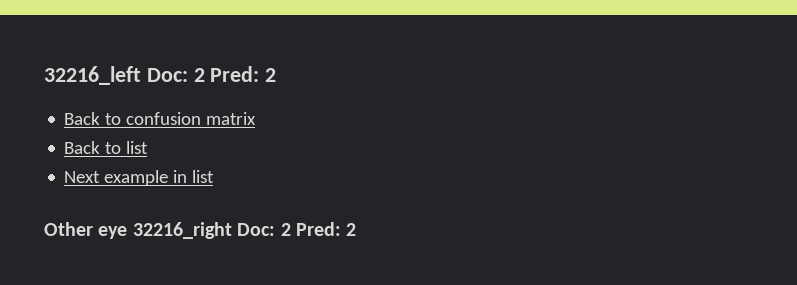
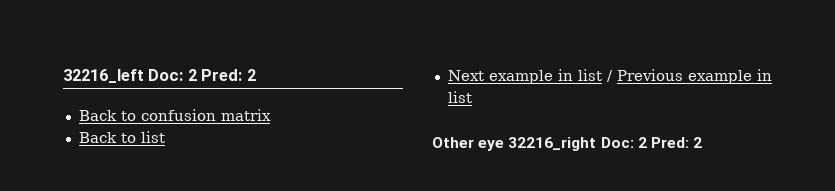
- Next example in list
+ Next example in list / Previous example in list

